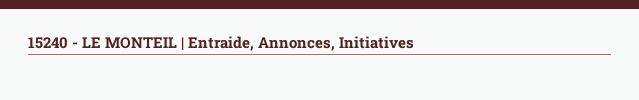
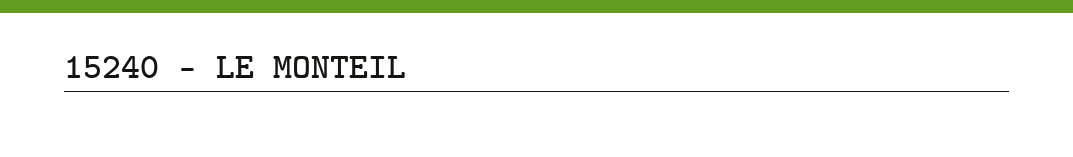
- 15240 - LE MONTEIL | Entraide, Annonces, Initiatives
+ 15240 - LE MONTEIL

